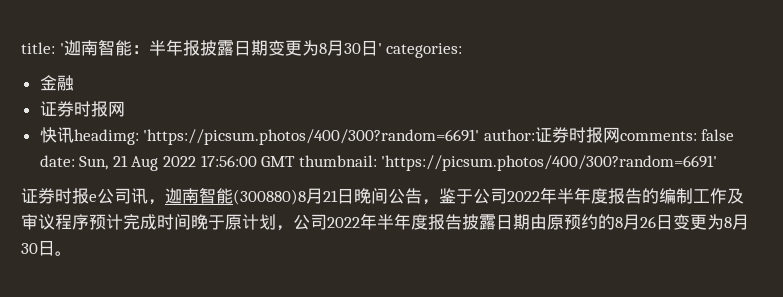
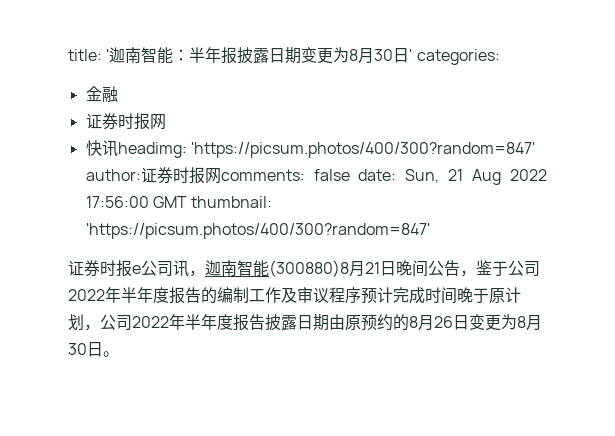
- 快讯headimg: 'https://picsum.photos/400/300?random=6691' author:证券时报网comments: false date: Sun, 21 Aug 2022 17:56:00 GMT thumbnail: 'https://picsum.photos/400/300?random=6691'
+ 快讯headimg: 'https://picsum.photos/400/300?random=847' author:证券时报网comments: false date: Sun, 21 Aug 2022 17:56:00 GMT thumbnail: 'https://picsum.photos/400/300?random=847'

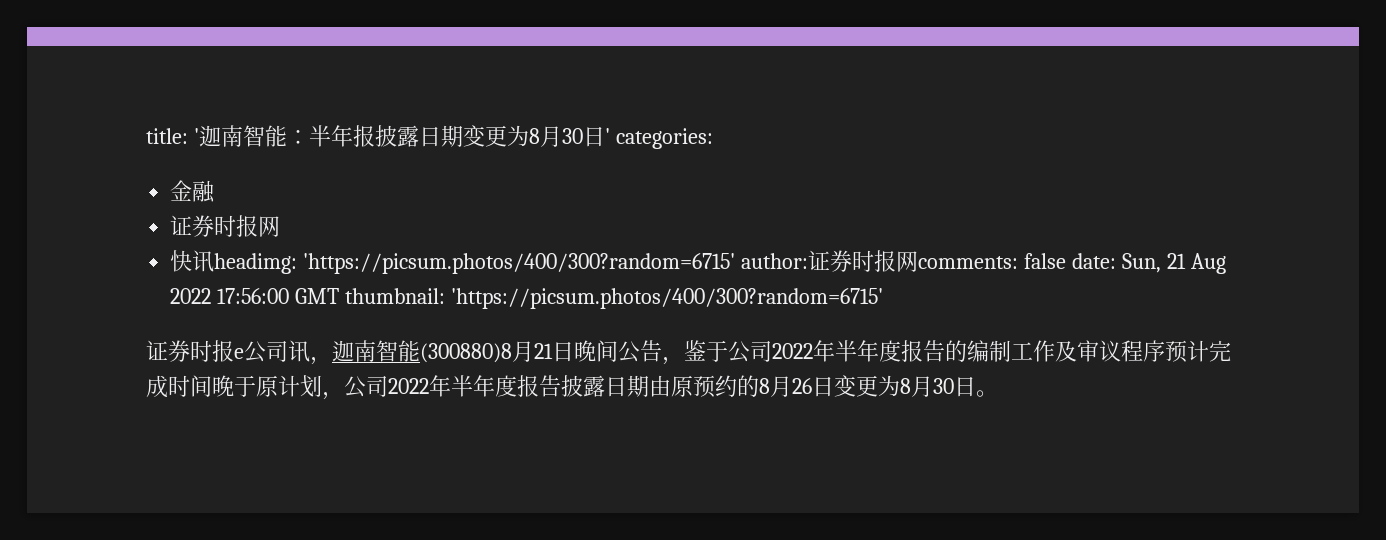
- 快讯headimg: 'https://picsum.photos/400/300?random=847' author:证券时报网comments: false date: Sun, 21 Aug 2022 17:56:00 GMT thumbnail: 'https://picsum.photos/400/300?random=847'
+ 快讯headimg: 'https://picsum.photos/400/300?random=6715' author:证券时报网comments: false date: Sun, 21 Aug 2022 17:56:00 GMT thumbnail: 'https://picsum.photos/400/300?random=6715'

